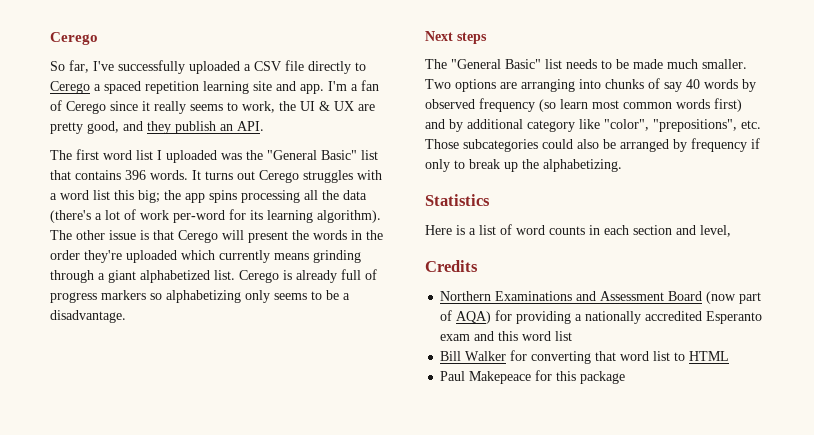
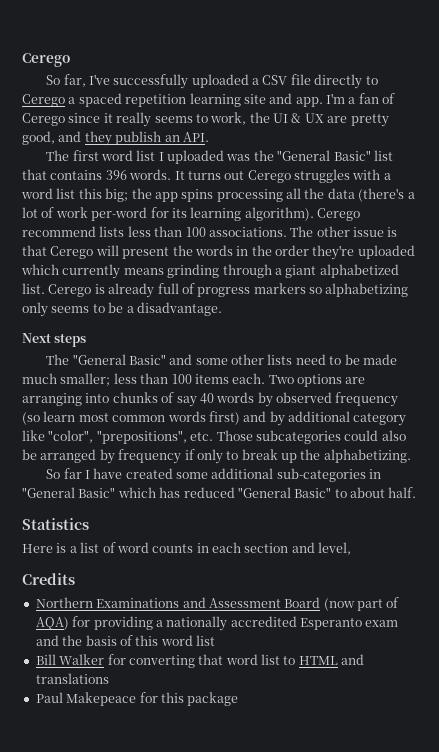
+ Cerego recommend lists less than 100 associations.
- The "General Basic" list needs to be made much smaller.
+ The "General Basic" and some other lists need to be made much smaller; less than 100 items each.
+ So far I have created some additional sub-categories in "General Basic" which has reduced "General Basic" to about half.
- Northern Examinations and Assessment Board (now part of AQA) for providing a nationally accredited Esperanto exam and this word list
+ Northern Examinations and Assessment Board (now part of AQA) for providing a nationally accredited Esperanto exam and the basis of this word list
- Bill Walker for converting that word list to HTML
+ Bill Walker for converting that word list to HTML and translations

